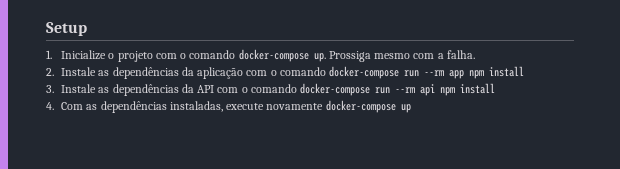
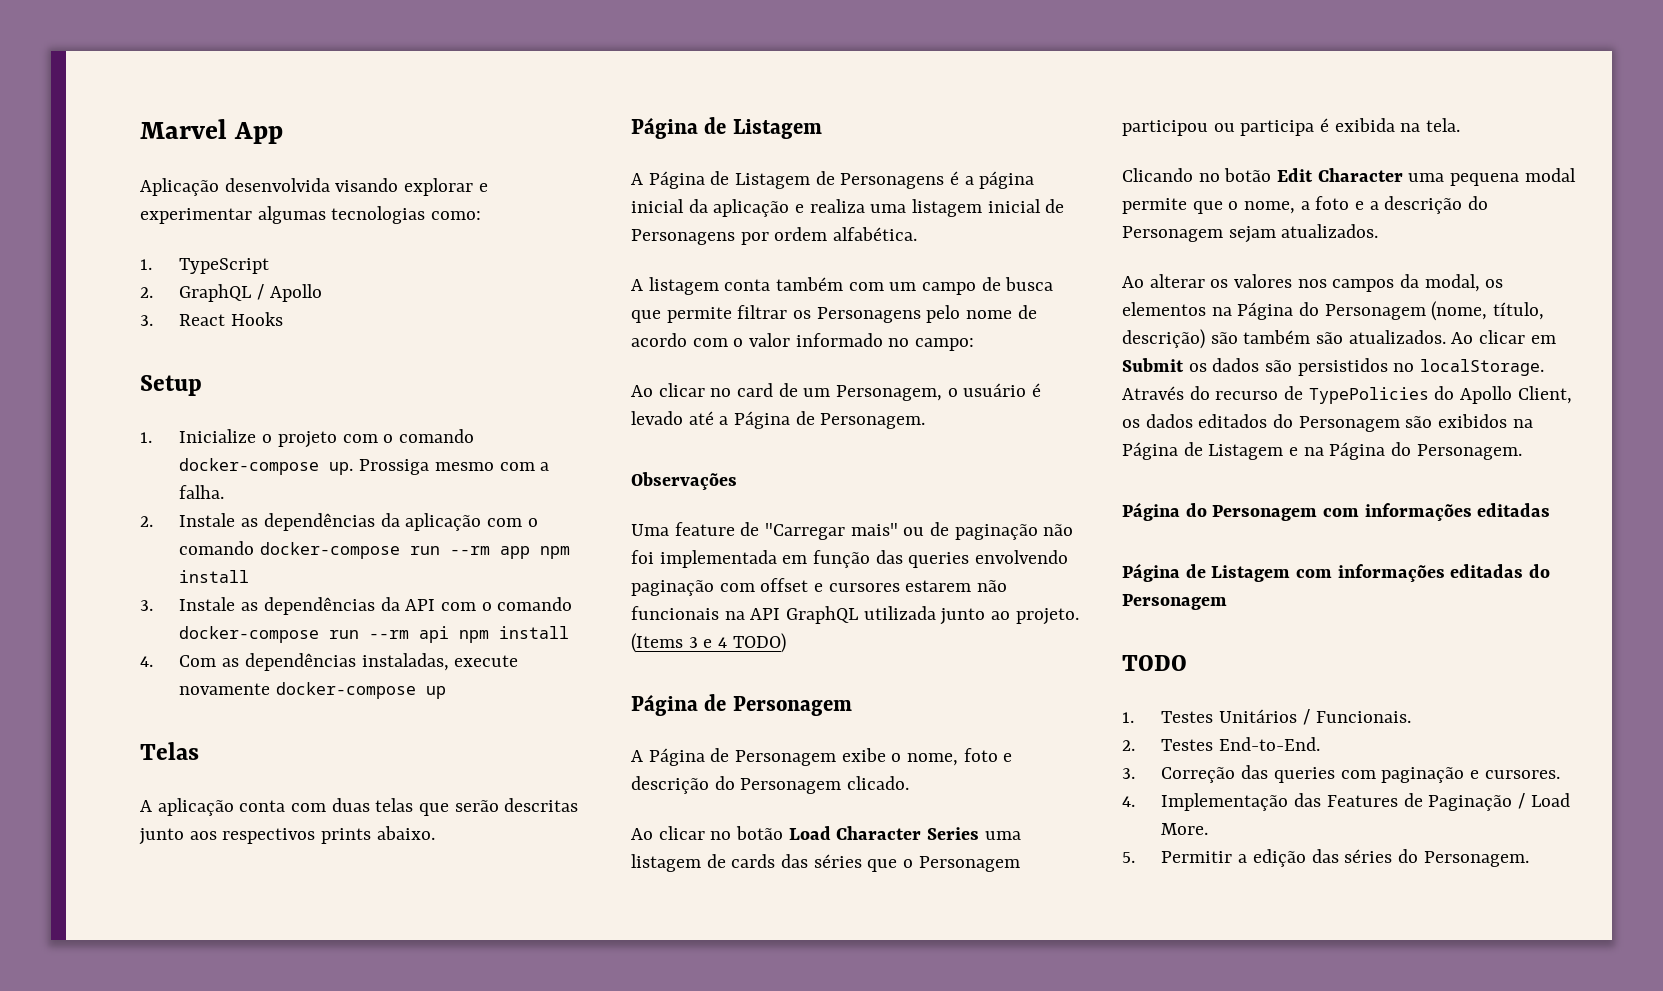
+ Marvel App
+ Aplicação desenvolvida visando explorar e experimentar algumas tecnologias como:
+ 1. TypeScript
+ 2. GraphQL / Apollo
+ 3. React Hooks
+ Telas
+ A aplicação conta com duas telas que serão descritas junto aos respectivos prints abaixo.
+ Página de Listagem
+ A Página de Listagem de Personagens é a página inicial da aplicação e realiza uma listagem inicial de Personagens por ordem alfabética.
+ A listagem conta também com um campo de busca que permite filtrar os Personagens pelo nome de acordo com o valor informado no campo:
+ Ao clicar no card de um Personagem, o usuário é levado até a Página de Personagem.
+ Observações
+ Uma feature de "Carregar mais" ou de paginação não foi implementada em função das queries envolvendo paginação com offset e cursores estarem não funcionais na API GraphQL utilizada junto ao projeto. (Items 3 e 4 TODO)
+ Página de Personagem
+ A Página de Personagem exibe o nome, foto e descrição do Personagem clicado.
+ Ao clicar no botão Load Character Series uma listagem de cards das séries que o Personagem participou ou participa é exibida na tela.
+ Clicando no botão Edit Character uma pequena modal permite que o nome, a foto e a descrição do Personagem sejam atualizados.
+ Ao alterar os valores nos campos da modal, os elementos na Página do Personagem (nome, título, descrição) são também são atualizados. Ao clicar em Submit os dados são persistidos no localStorage. Através do recurso de TypePolicies do Apollo Client, os dados editados do Personagem são exibidos na Página de Listagem e na Página do Personagem.
+ Página do Personagem com informações editadas
+ Página de Listagem com informações editadas do Personagem
+ TODO
+ 1. Testes Unitários / Funcionais.
+ 2. Testes End-to-End.
+ 3. Correção das queries com paginação e cursores.
+ 4. Implementação das Features de Paginação / Load More.
+ 5. Permitir a edição das séries do Personagem.

